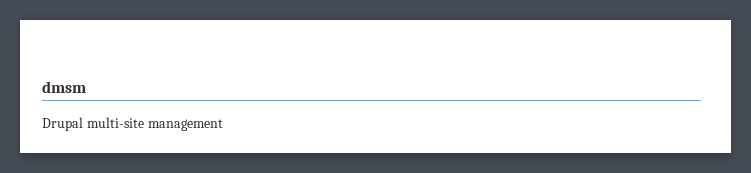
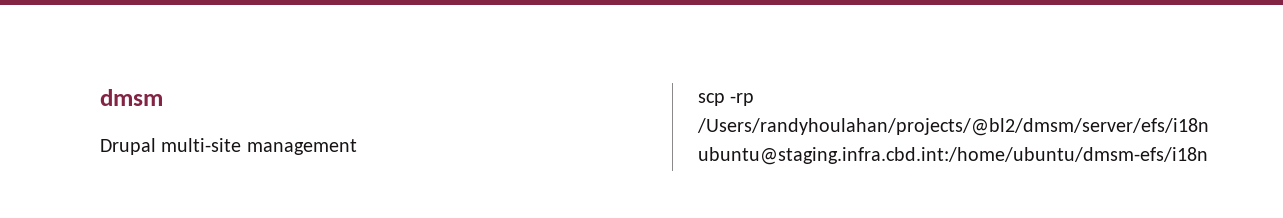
+ scp -rp /Users/randyhoulahan/projects/@bl2/dmsm/server/efs/i18n ubuntu@staging.infra.cbd.int:/home/ubuntu/dmsm-efs/i18n

